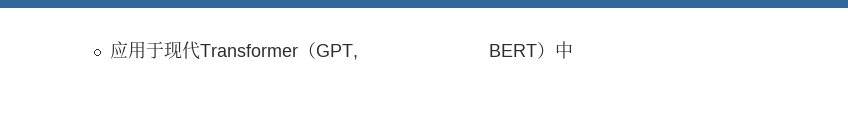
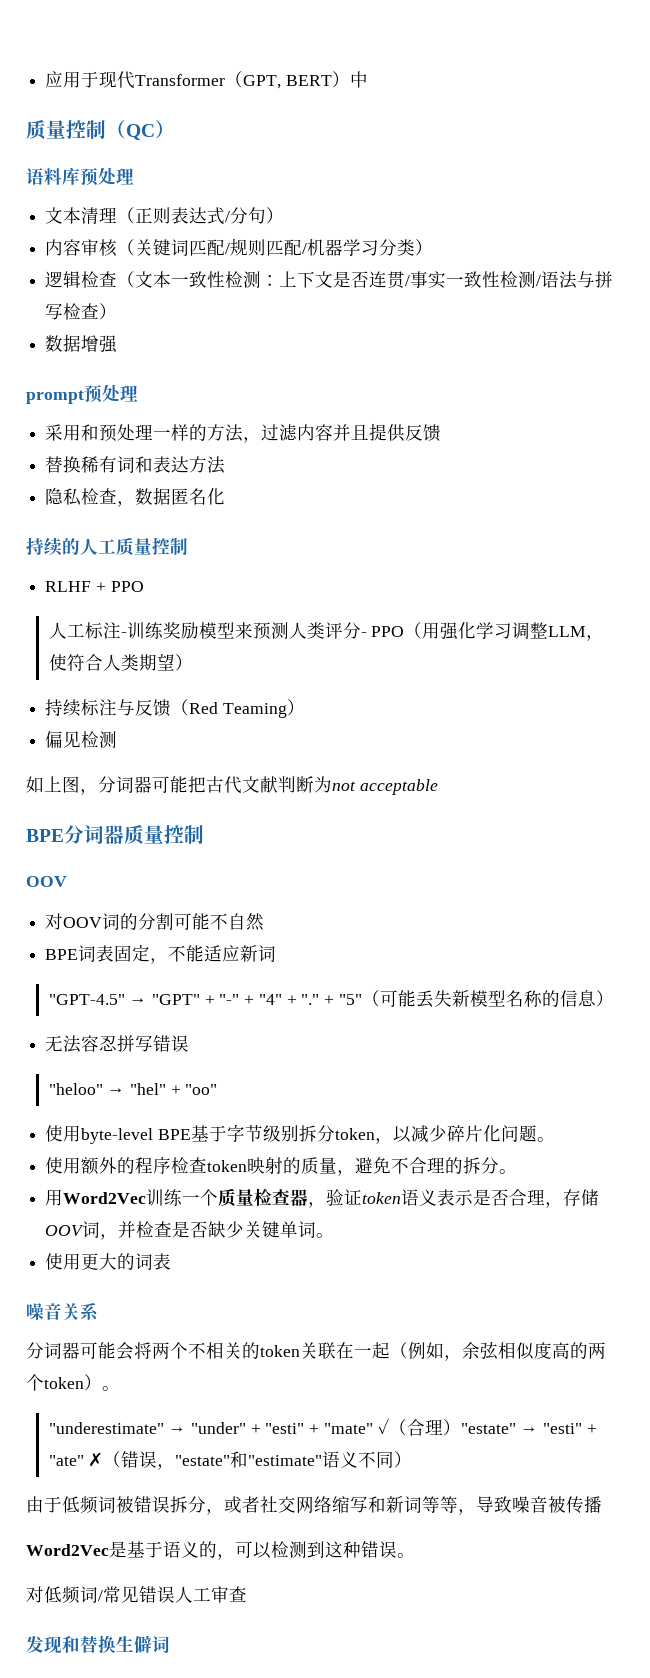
+ 质量控制（QC）
+ 语料库预处理
+ 文本清理（正则表达式/分句）
+ 内容审核（关键词匹配/规则匹配/机器学习分类）
+ 逻辑检查（文本一致性检测：上下文是否连贯/事实一致性检测/语法与拼写检查）
+ 数据增强
+ prompt预处理
+ 采用和预处理一样的方法，过滤内容并且提供反馈
+ 替换稀有词和表达方法
+ 隐私检查，数据匿名化
+ 持续的人工质量控制
+ RLHF + PPO
+ 人工标注-训练奖励模型来预测人类评分- PPO（用强化学习调整LLM，使符合人类期望）
+ 持续标注与反馈（Red Teaming）
+ 偏见检测
+ 如上图，分词器可能把古代文献判断为not acceptable
+ BPE分词器质量控制
+ OOV
+ 对OOV词的分割可能不自然
+ BPE词表固定，不能适应新词
+ "GPT-4.5" → "GPT" + "-" + "4" + "." + "5"（可能丢失新模型名称的信息）
+ 无法容忍拼写错误
+ "heloo" → "hel" + "oo"
+ 使用byte-level BPE基于字节级别拆分token，以减少碎片化问题。
+ 使用额外的程序检查token映射的质量，避免不合理的拆分。
+ 用Word2Vec训练一个质量检查器，验证token语义表示是否合理，存储OOV词，并检查是否缺少关键单词。
+ 使用更大的词表
+ 噪音关系
+ 分词器可能会将两个不相关的token关联在一起（例如，余弦相似度高的两个token）。
+ "underestimate" → "under" + "esti" + "mate" ✓（合理）"estate" → "esti" + "ate" ✗（错误，"estate"和"estimate"语义不同）
+ 由于低频词被错误拆分，或者社交网络缩写和新词等等，导致噪音被传播
+ Word2Vec是基于语义的，可以检测到这种错误。
+ 对低频词/常见错误人工审查
+ 发现和替换生僻词

